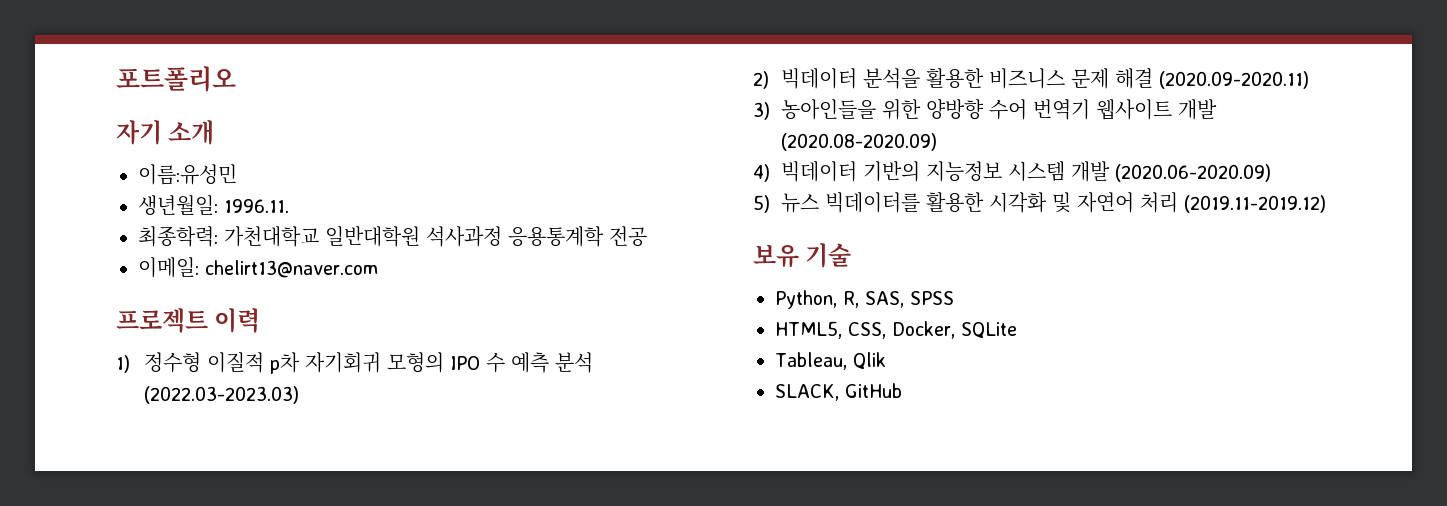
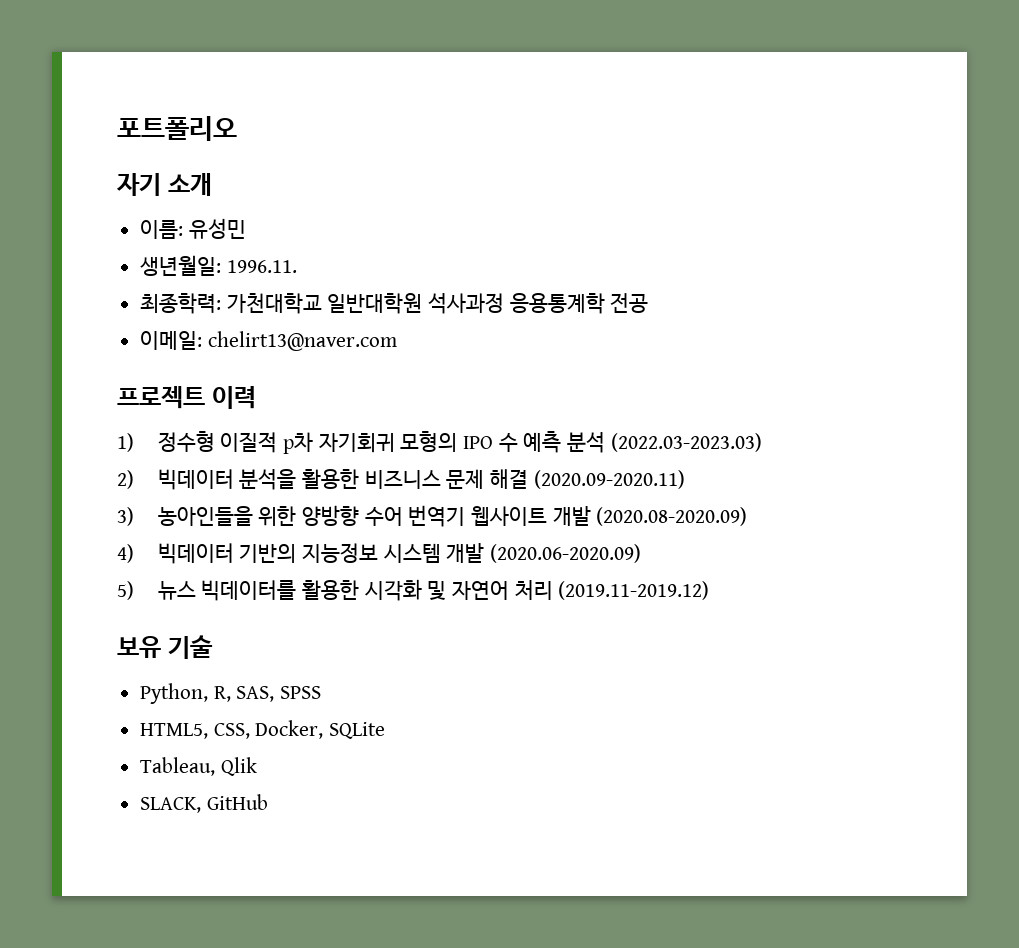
- 이름:유성민
+ 이름: 유성민

